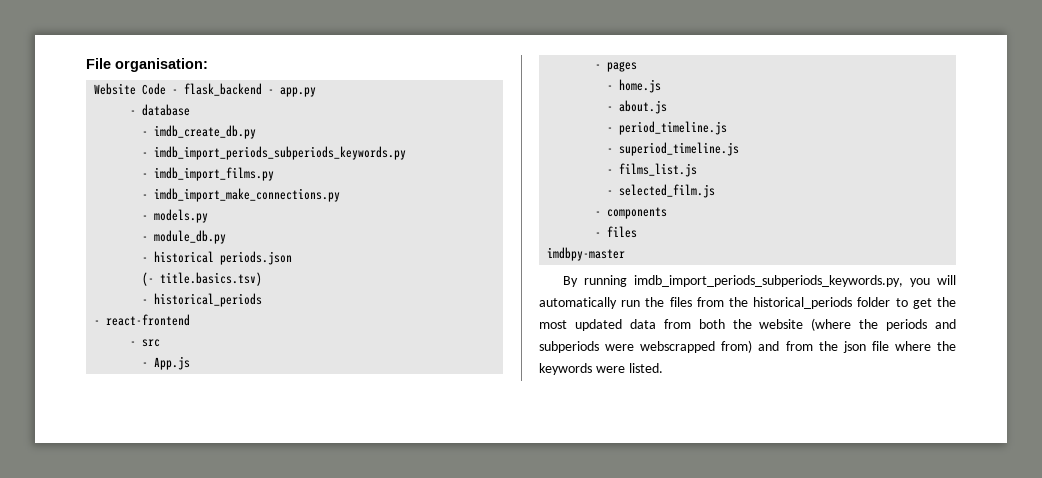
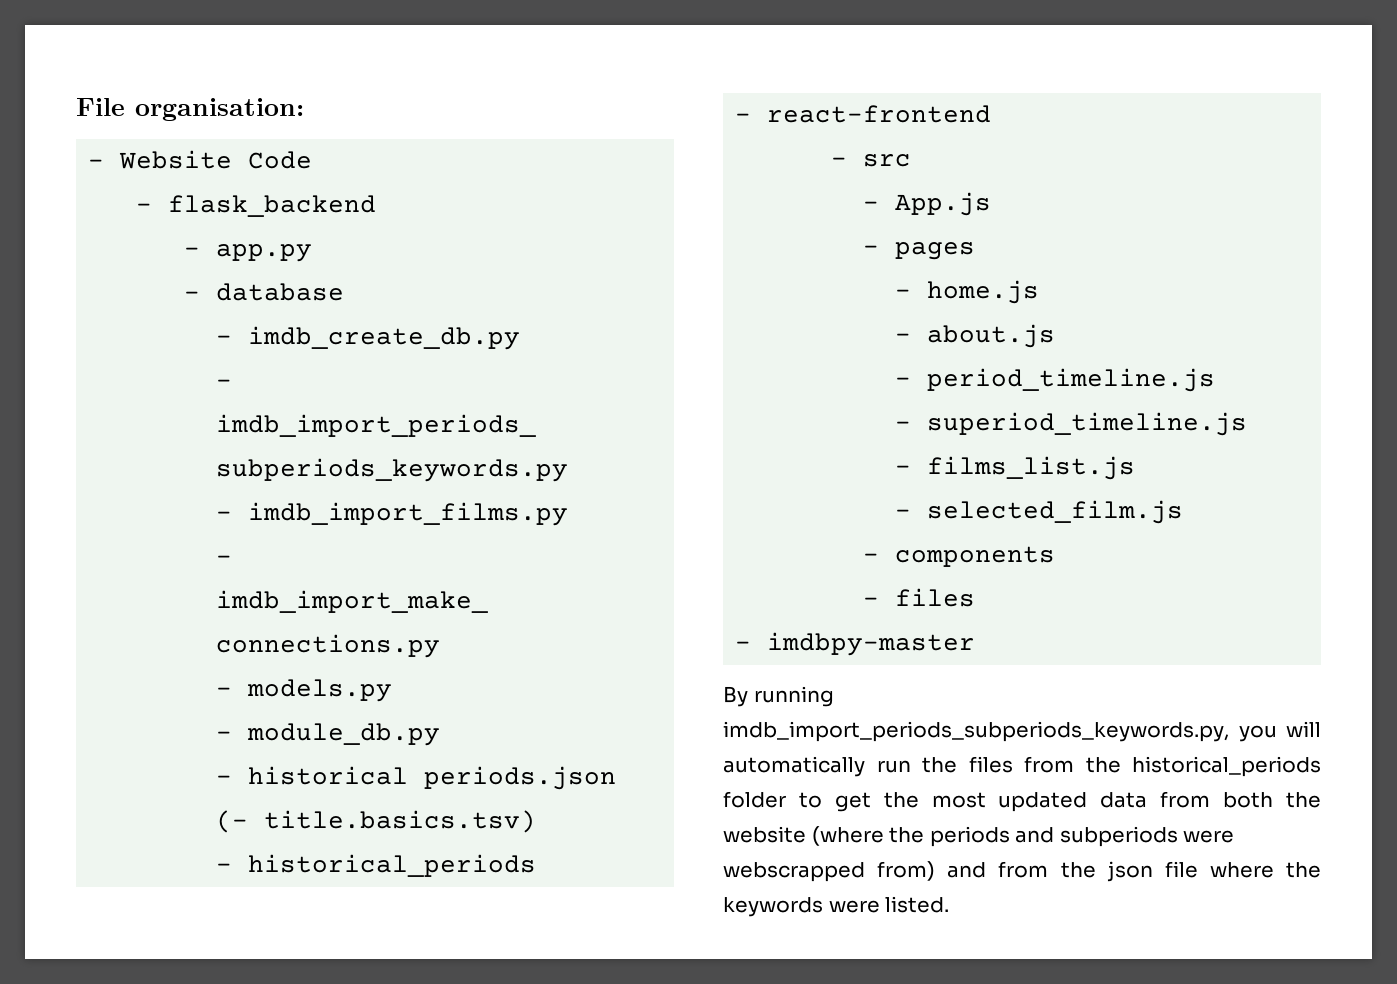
- Website Code - flask_backend - app.py
+ - Website Code
+ - flask_backend
+ - app.py
- imdbpy-master
+ - imdbpy-master

